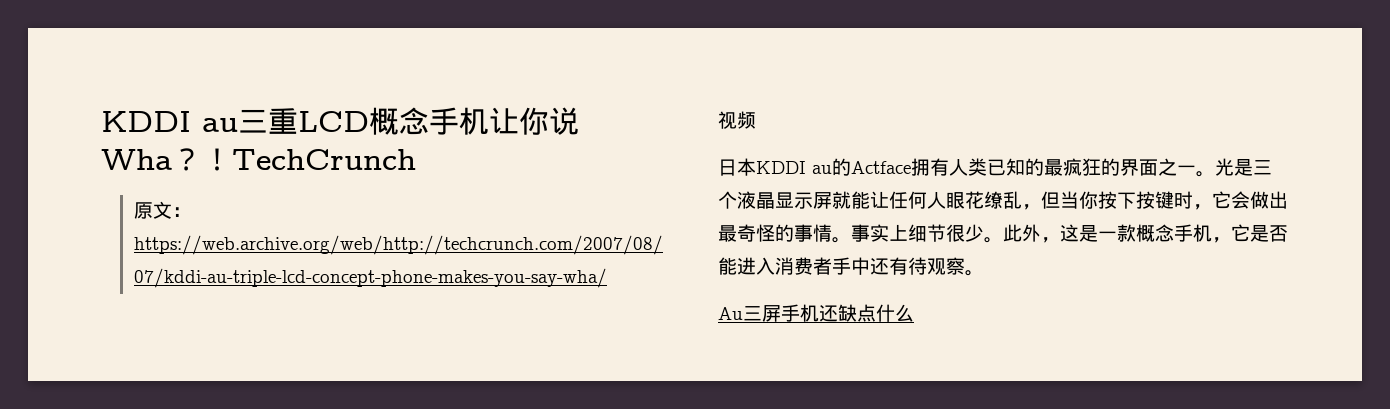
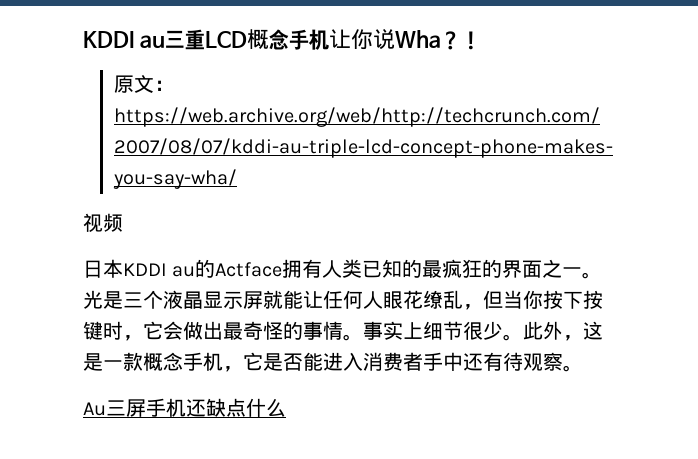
- TechCrunch

